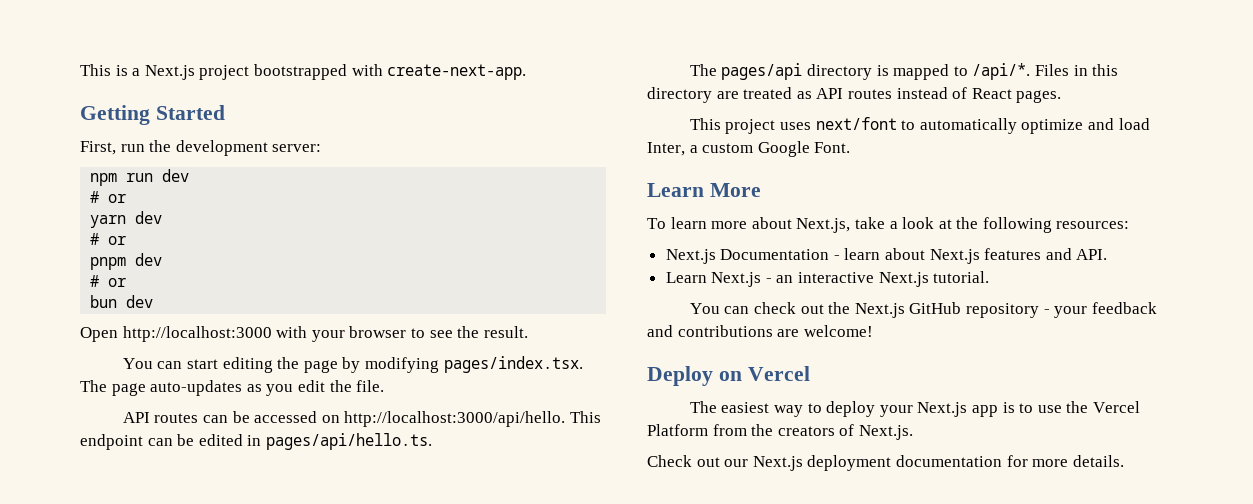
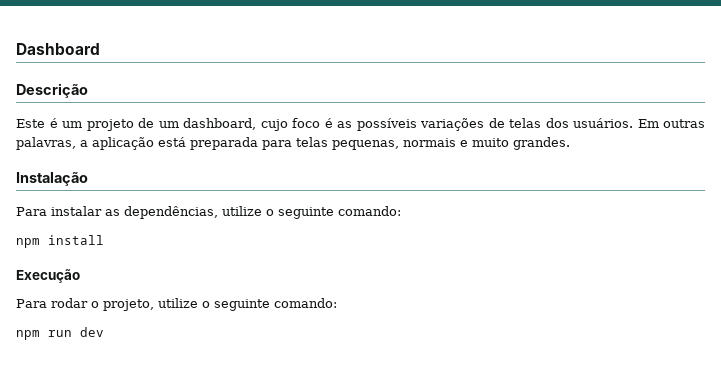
- This is a Next.js project bootstrapped with create-next-app.
- Getting Started
- First, run the development server:
+ Dashboard
+ Descrição
+ Este é um projeto de um dashboard, cujo foco é as possíveis variações de telas dos usuários. Em outras palavras, a aplicação está preparada para telas pequenas, normais e muito grandes.
+ Instalação
+ Para instalar as dependências, utilize o seguinte comando:
+ npm install
+ Execução
+ Para rodar o projeto, utilize o seguinte comando:
  npm run dev
- # or
- yarn dev
- # or
- pnpm dev
- # or
- bun dev
- Open http://localhost:3000 with your browser to see the result.
- You can start editing the page by modifying pages/index.tsx. The page auto-updates as you edit the file.
- API routes can be accessed on http://localhost:3000/api/hello. This endpoint can be edited in pages/api/hello.ts.
- The pages/api directory is mapped to /api/*. Files in this directory are treated as API routes instead of React pages.
- This project uses next/font to automatically optimize and load Inter, a custom Google Font.
- Learn More
- To learn more about Next.js, take a look at the following resources:
- Next.js Documentation - learn about Next.js features and API.
- Learn Next.js - an interactive Next.js tutorial.
- You can check out the Next.js GitHub repository - your feedback and contributions are welcome!
- Deploy on Vercel
- The easiest way to deploy your Next.js app is to use the Vercel Platform from the creators of Next.js.
- Check out our Next.js deployment documentation for more details.

